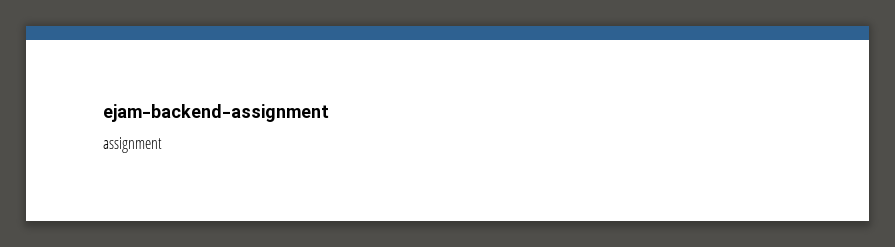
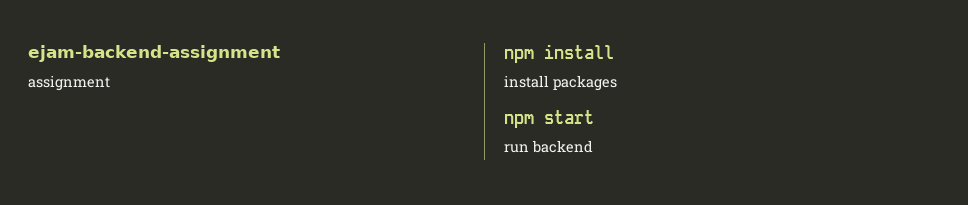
+ npm install
+ install packages
+ npm start
+ run backend

